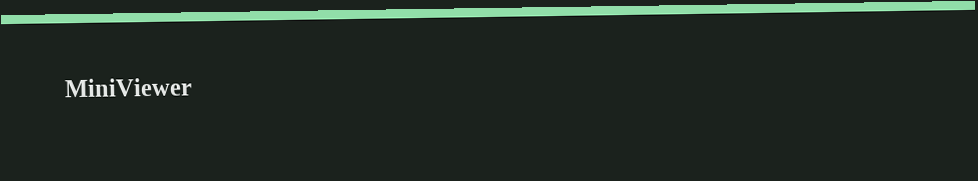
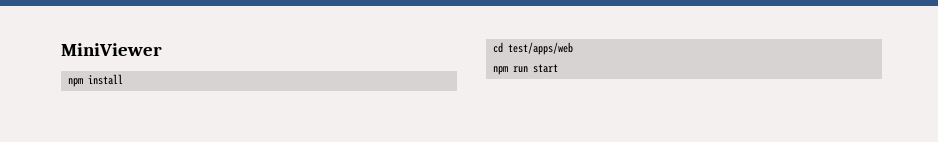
+ npm install
+ cd test/apps/web
+ npm run start

